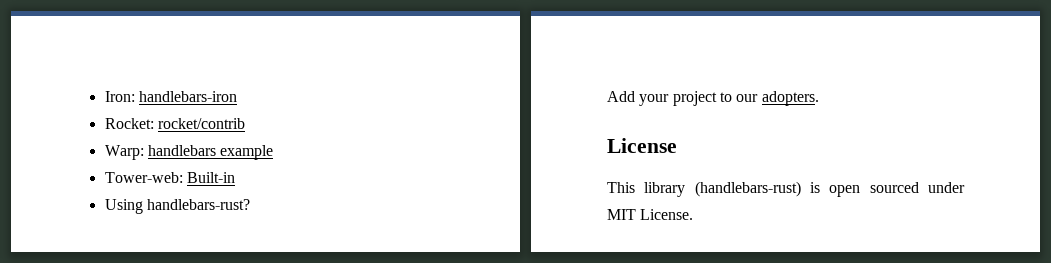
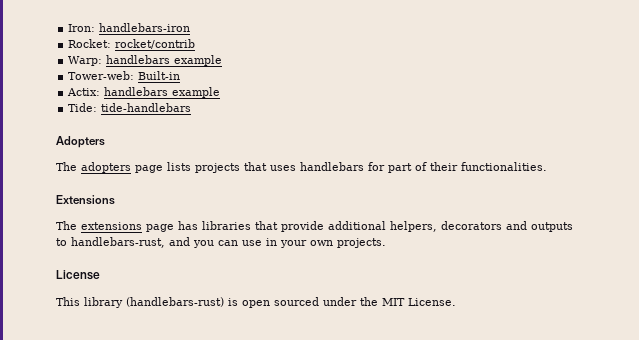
- Using handlebars-rust?
- Add your project to our adopters.
+ Actix: handlebars example
+ Tide: tide-handlebars
+ Adopters
+ The adopters page lists projects that uses handlebars for part of their functionalities.
+ Extensions
+ The extensions page has libraries that provide additional helpers, decorators and outputs to handlebars-rust, and you can use in your own projects.
- This library (handlebars-rust) is open sourced under MIT License.
+ This library (handlebars-rust) is open sourced under the MIT License.

